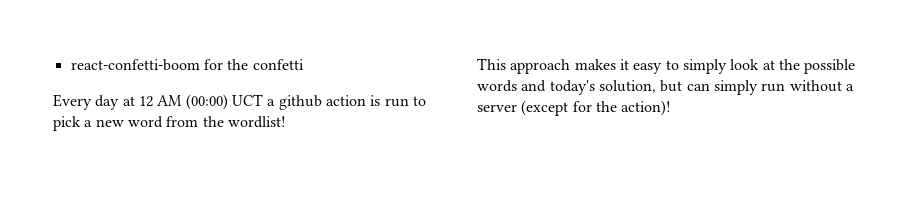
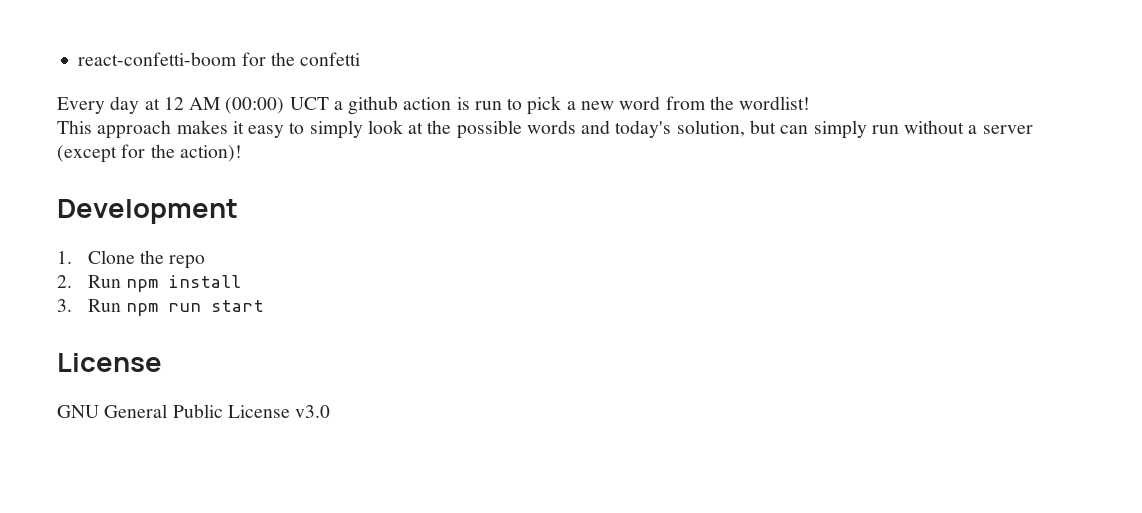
+ Development
+ 1. Clone the repo
+ 2. Run npm install
+ 3. Run npm run start
+ License
+ GNU General Public License v3.0

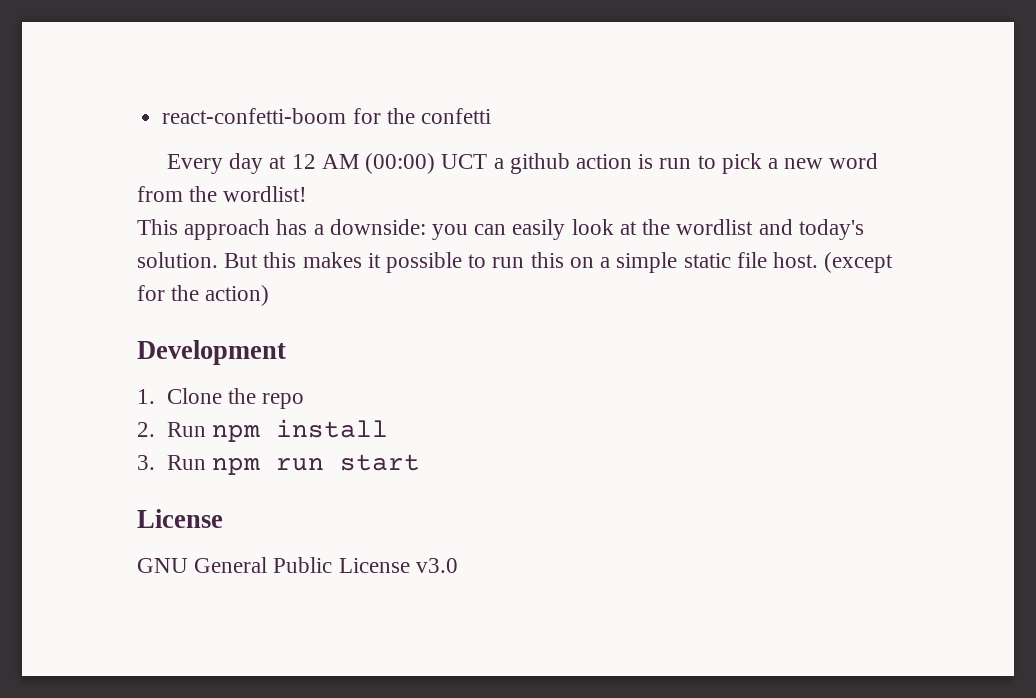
- This approach makes it easy to simply look at the possible words and today's solution, but can simply run without a server (except for the action)!
+ This approach has a downside: you can easily look at the wordlist and today's solution. But this makes it possible to run this on a simple static file host. (except for the action)

